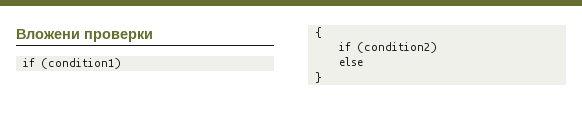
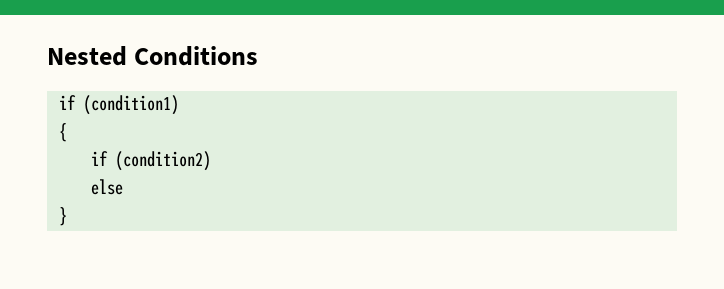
- Вложени проверки
+ Nested Conditions

